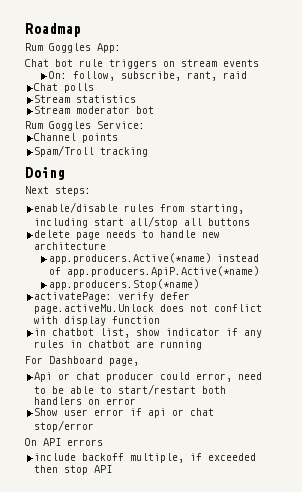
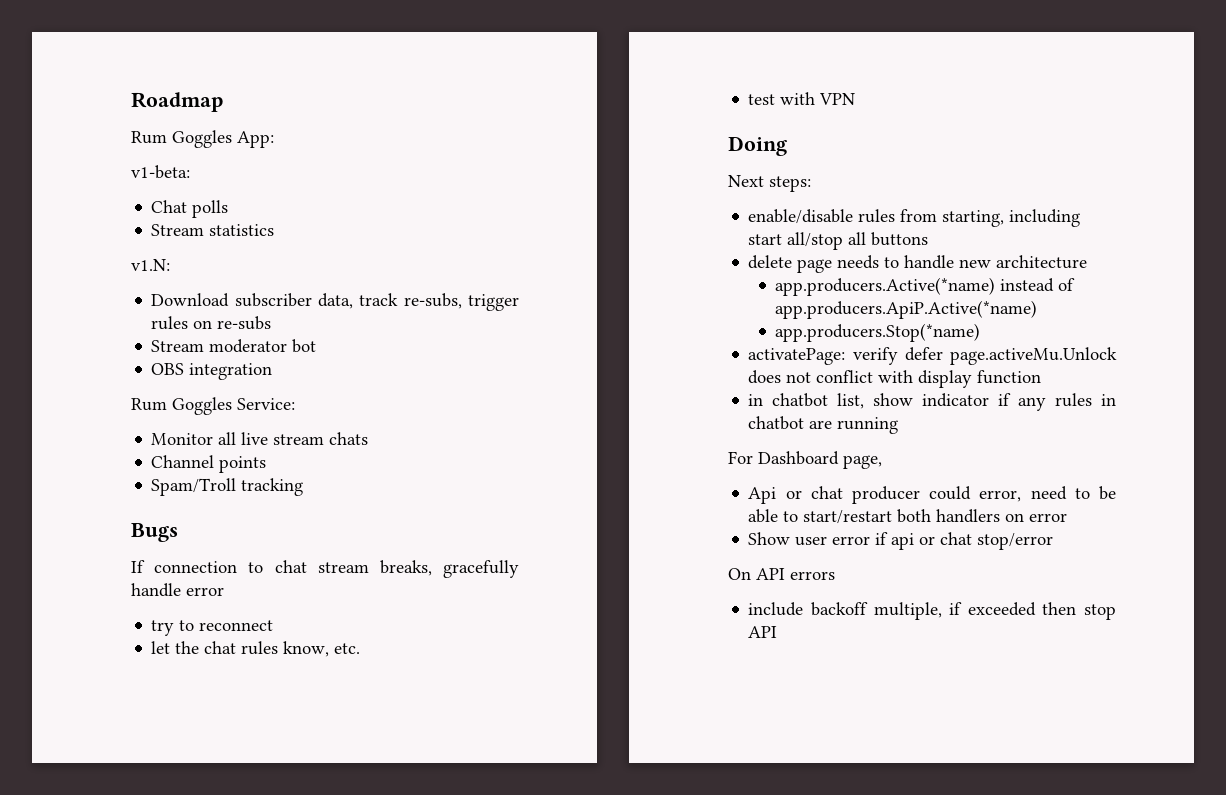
- Chat bot rule triggers on stream events
- On: follow, subscribe, rant, raid
+ v1-beta:
  Chat polls
  Stream statistics
+ v1.N:
+ Download subscriber data, track re-subs, trigger rules on re-subs
+ OBS integration
+ Monitor all live stream chats
+ Bugs
+ If connection to chat stream breaks, gracefully handle error
+ try to reconnect
+ let the chat rules know, etc.
+ test with VPN

